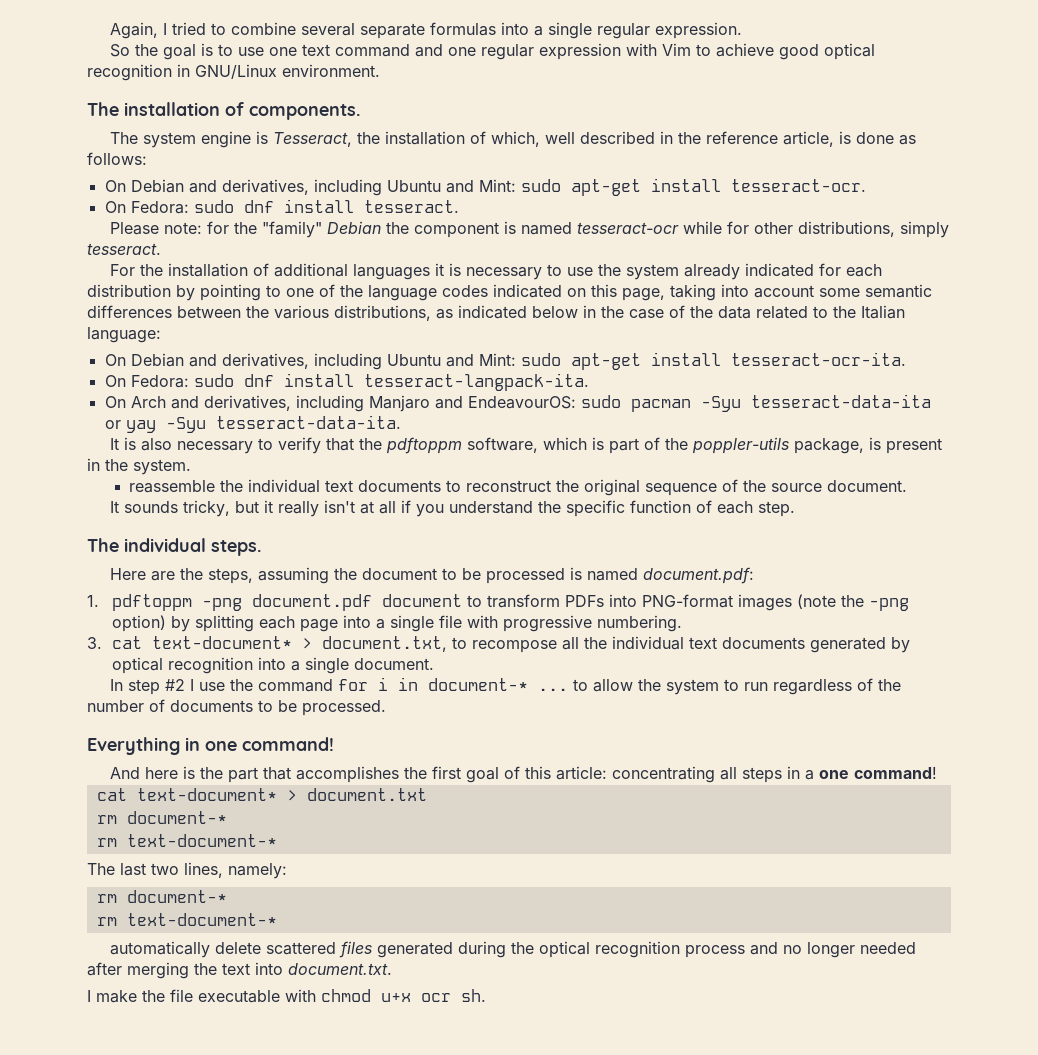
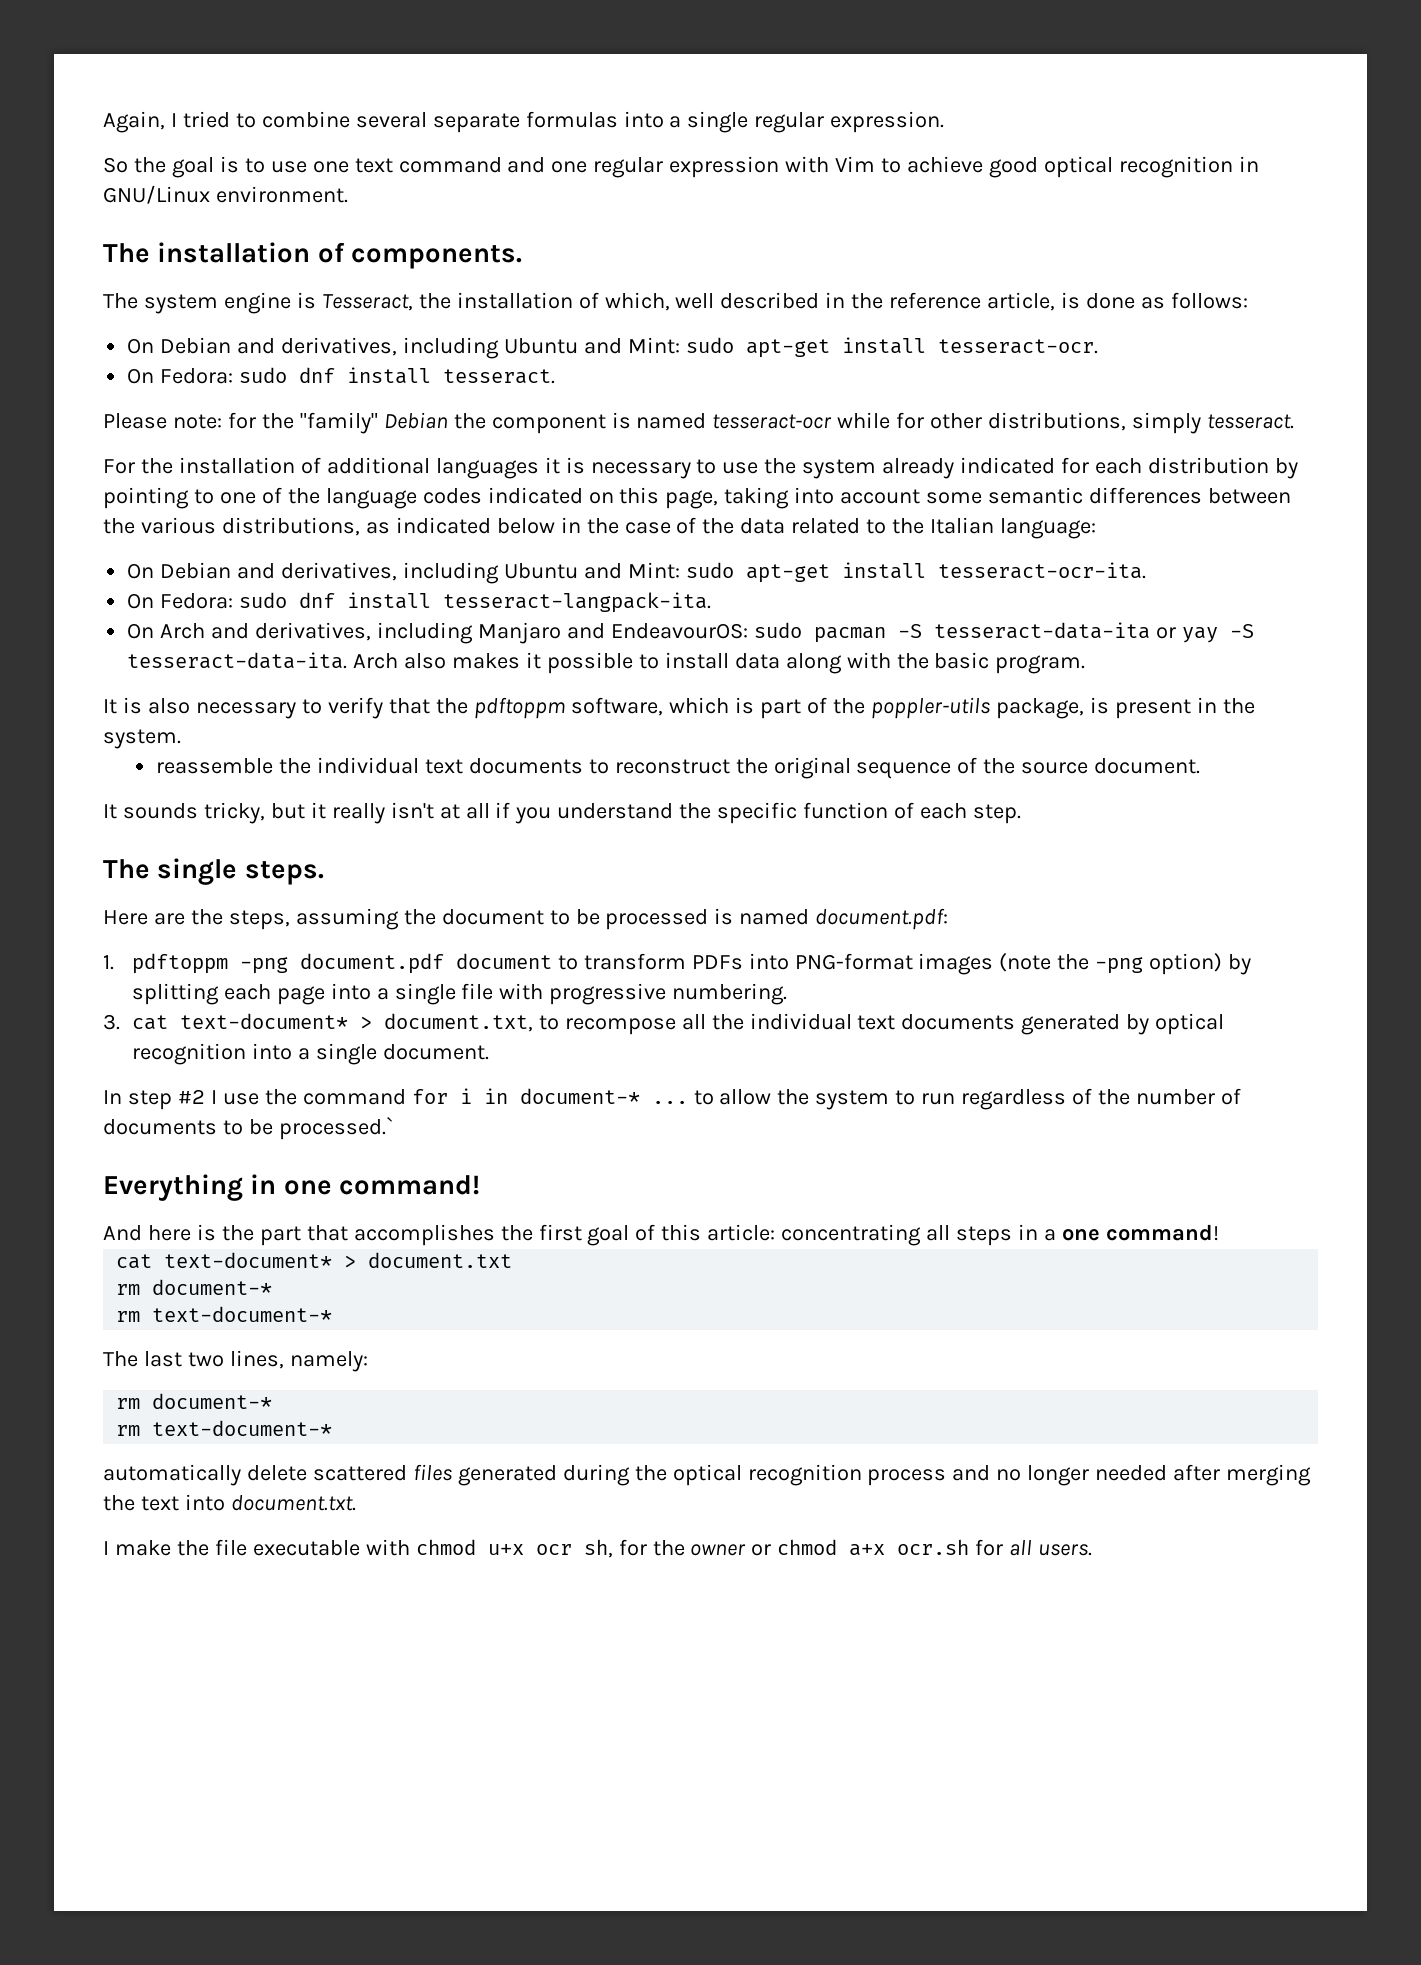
- On Arch and derivatives, including Manjaro and EndeavourOS: sudo pacman -Syu tesseract-data-ita or yay -Syu tesseract-data-ita.
+ On Arch and derivatives, including Manjaro and EndeavourOS: sudo pacman -S tesseract-data-ita or yay -S tesseract-data-ita. Arch also makes it possible to install data along with the basic program.
- The individual steps.
+ The single steps.
- In step #2 I use the command for i in document-* ... to allow the system to run regardless of the number of documents to be processed.
+ In step #2 I use the command for i in document-* ... to allow the system to run regardless of the number of documents to be processed.`
- I make the file executable with chmod u+x ocr sh.
+ I make the file executable with chmod u+x ocr sh, for the owner or chmod a+x ocr.sh for all users.

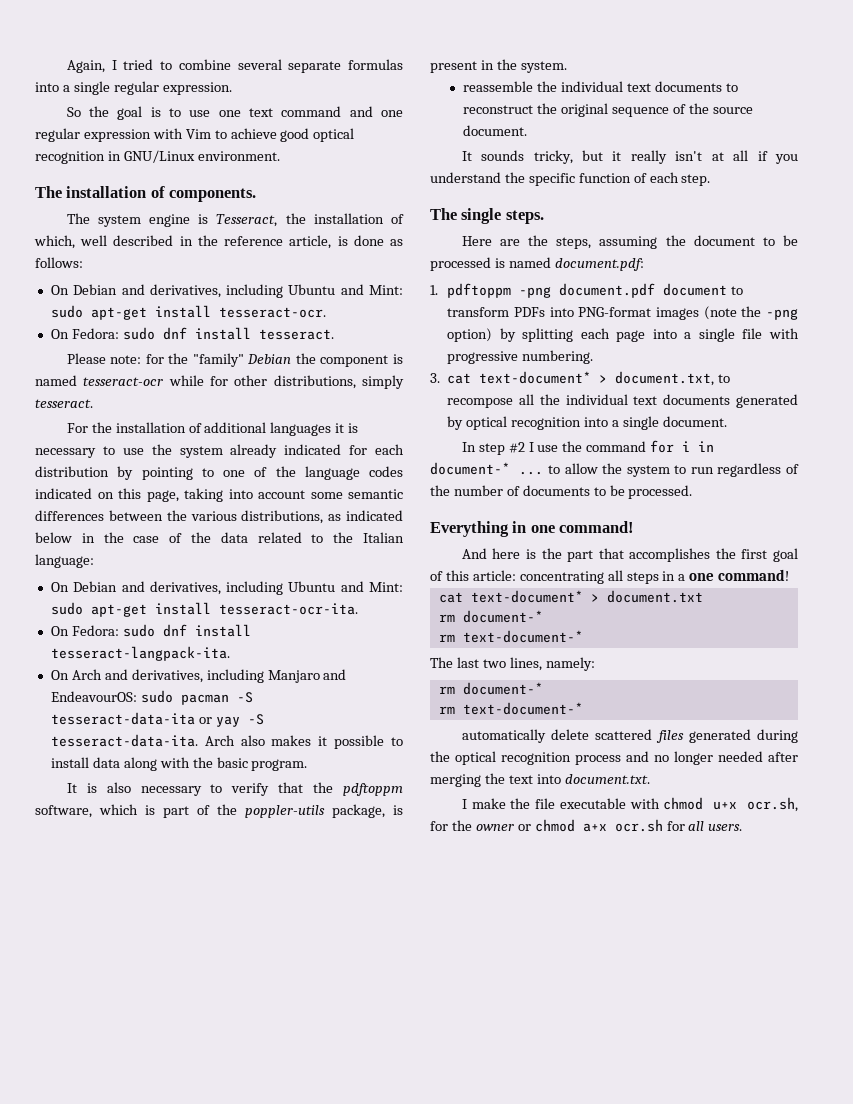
- In step #2 I use the command for i in document-* ... to allow the system to run regardless of the number of documents to be processed.`
+ In step #2 I use the command for i in document-* ... to allow the system to run regardless of the number of documents to be processed.
- I make the file executable with chmod u+x ocr sh, for the owner or chmod a+x ocr.sh for all users.
+ I make the file executable with chmod u+x ocr.sh, for the owner or chmod a+x ocr.sh for all users.

